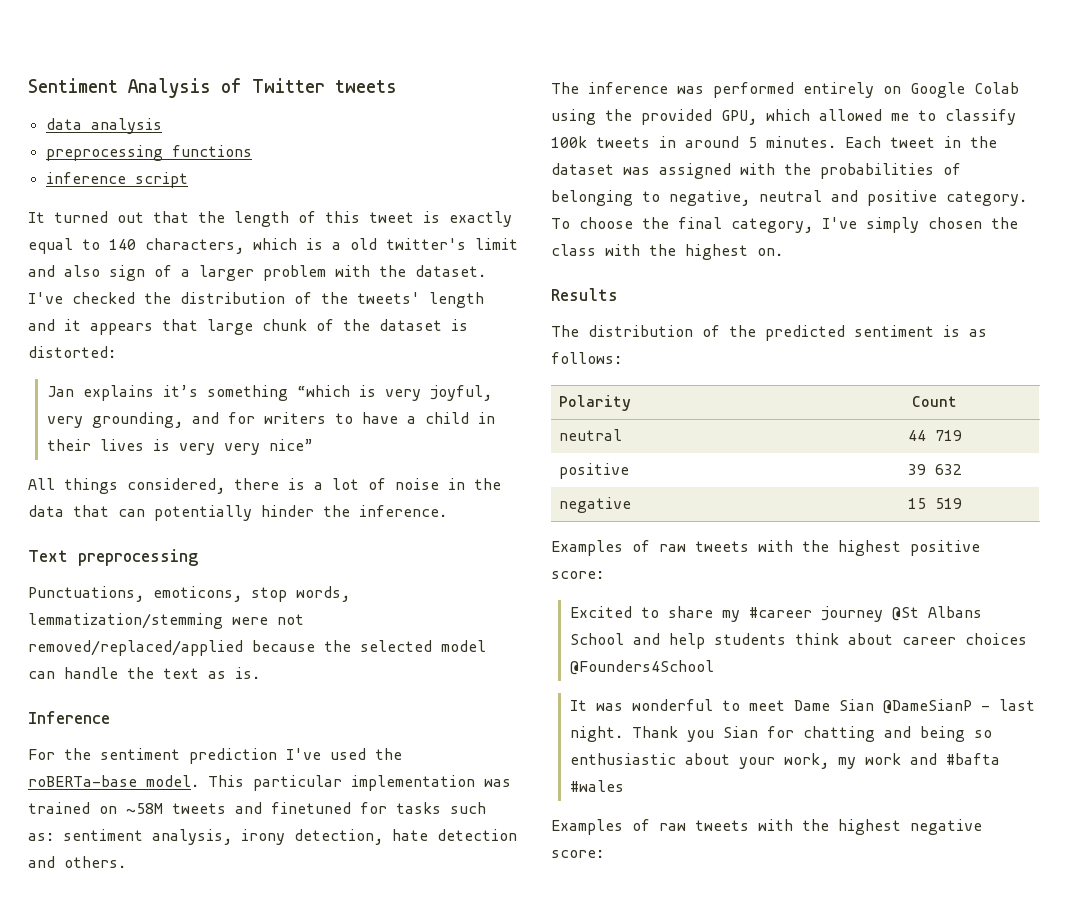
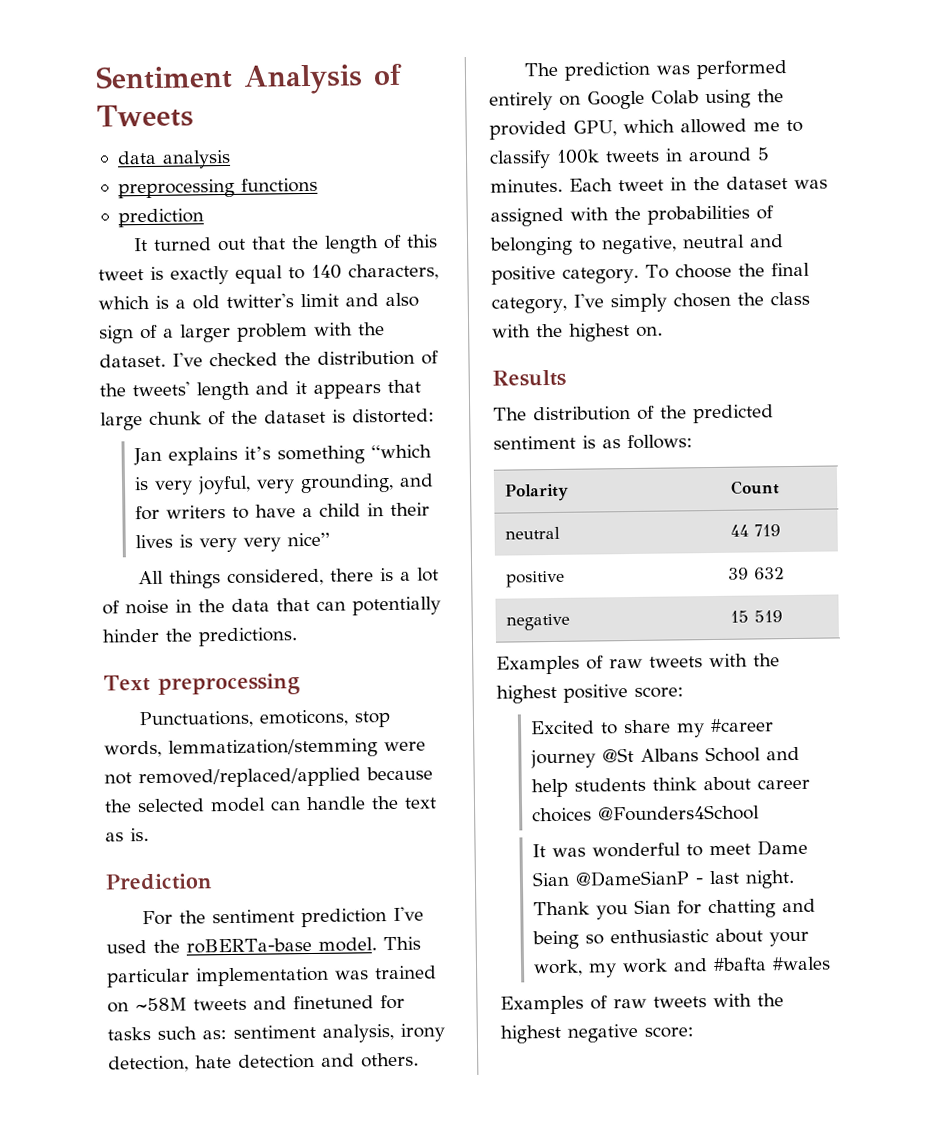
- Sentiment Analysis of Twitter tweets
+ Sentiment Analysis of Tweets
  preprocessing functions
- inference script
+ prediction
- All things considered, there is a lot of noise in the data that can potentially hinder the inference.
+ All things considered, there is a lot of noise in the data that can potentially hinder the predictions.
- Inference
+ Prediction
- The inference was performed entirely on Google Colab using the provided GPU, which allowed me to classify 100k tweets in around 5 minutes.
+ The prediction was performed entirely on Google Colab using the provided GPU, which allowed me to classify 100k tweets in around 5 minutes.

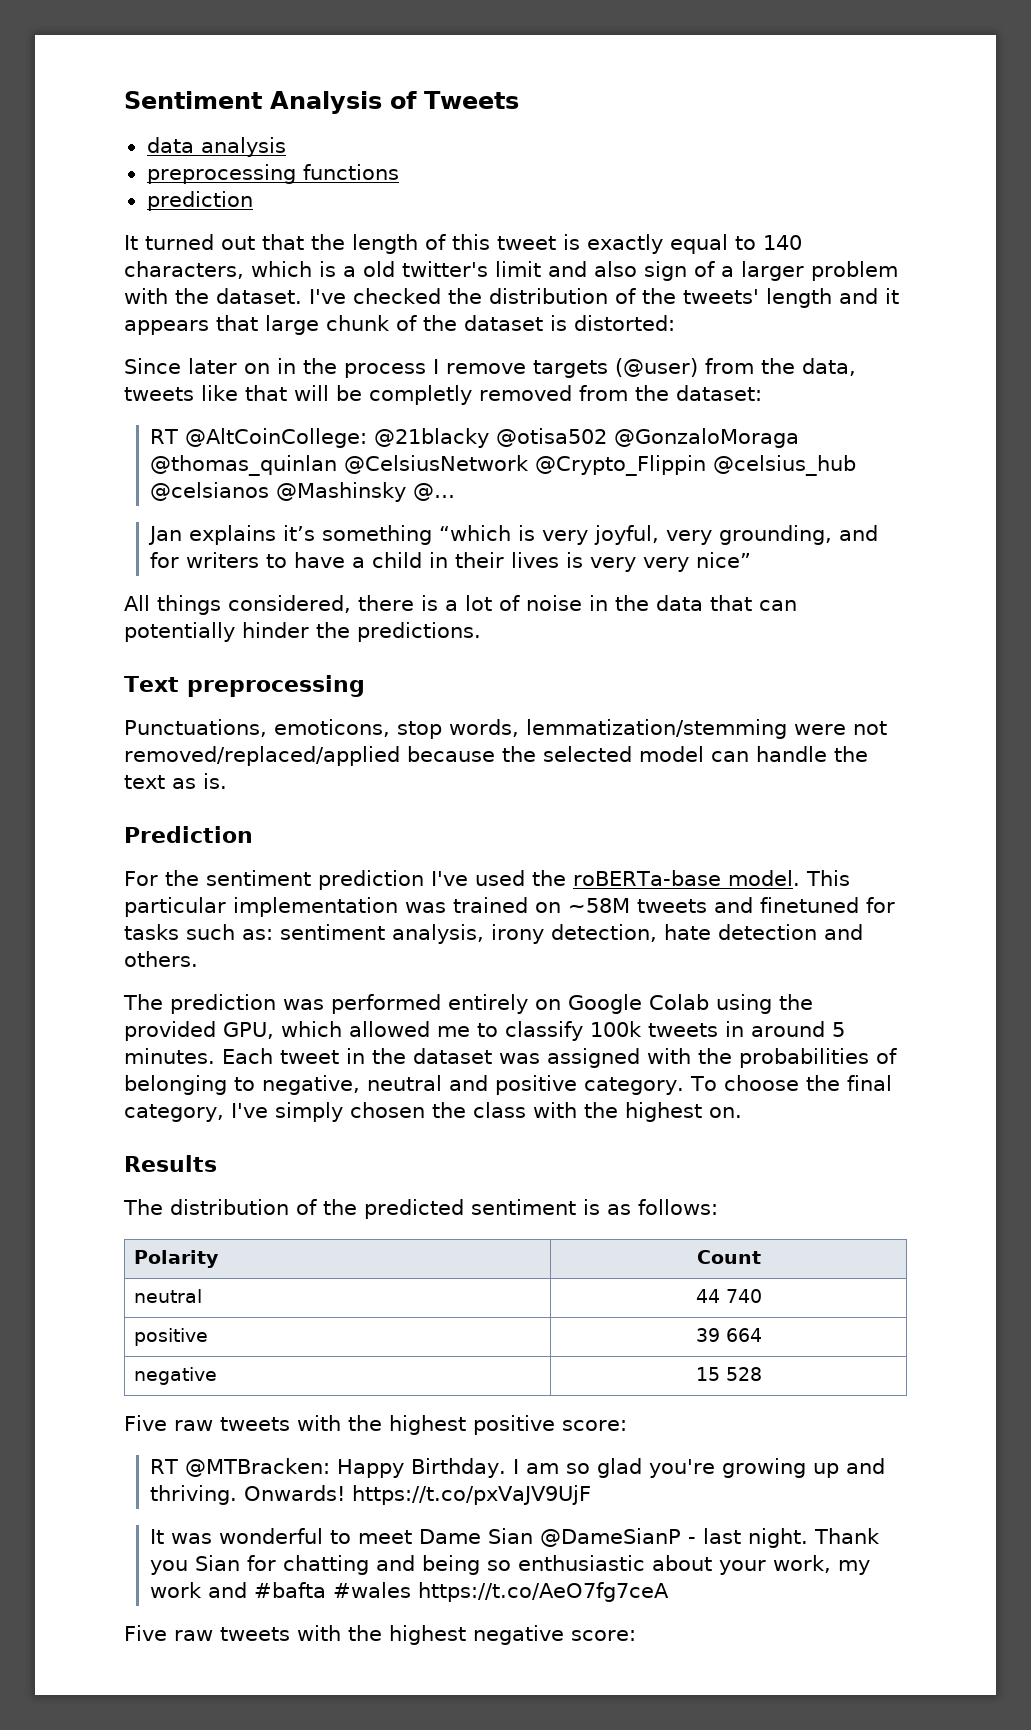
+ Since later on in the process I remove targets (@user) from the data, tweets like that will be completly removed from the dataset:
+ RT @AltCoinCollege: @21blacky @otisa502 @GonzaloMoraga @thomas_quinlan @CelsiusNetwork @Crypto_Flippin @celsius_hub @celsianos @Mashinsky @…
- neutral | 44 719
+ neutral | 44 740
- positive | 39 632
+ positive | 39 664
- negative | 15 519
- Examples of raw tweets with the highest positive score:
+ negative | 15 528
+ Five raw tweets with the highest positive score:
- Excited to share my #career journey @St Albans School and help students think about career choices @Founders4School
+ RT @MTBracken: Happy Birthday. I am so glad you're growing up and thriving. Onwards! https://t.co/pxVaJV9UjF
- Thank you Sian for chatting and being so enthusiastic about your work, my work and #bafta #wales
- Examples of raw tweets with the highest negative score:
+ Thank you Sian for chatting and being so enthusiastic about your work, my work and #bafta #wales https://t.co/AeO7fg7ceA
+ Five raw tweets with the highest negative score:

